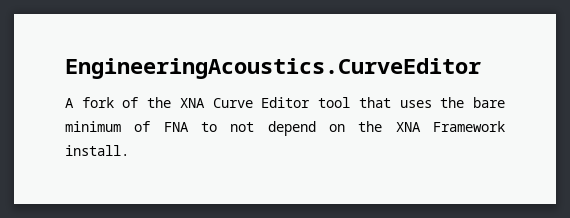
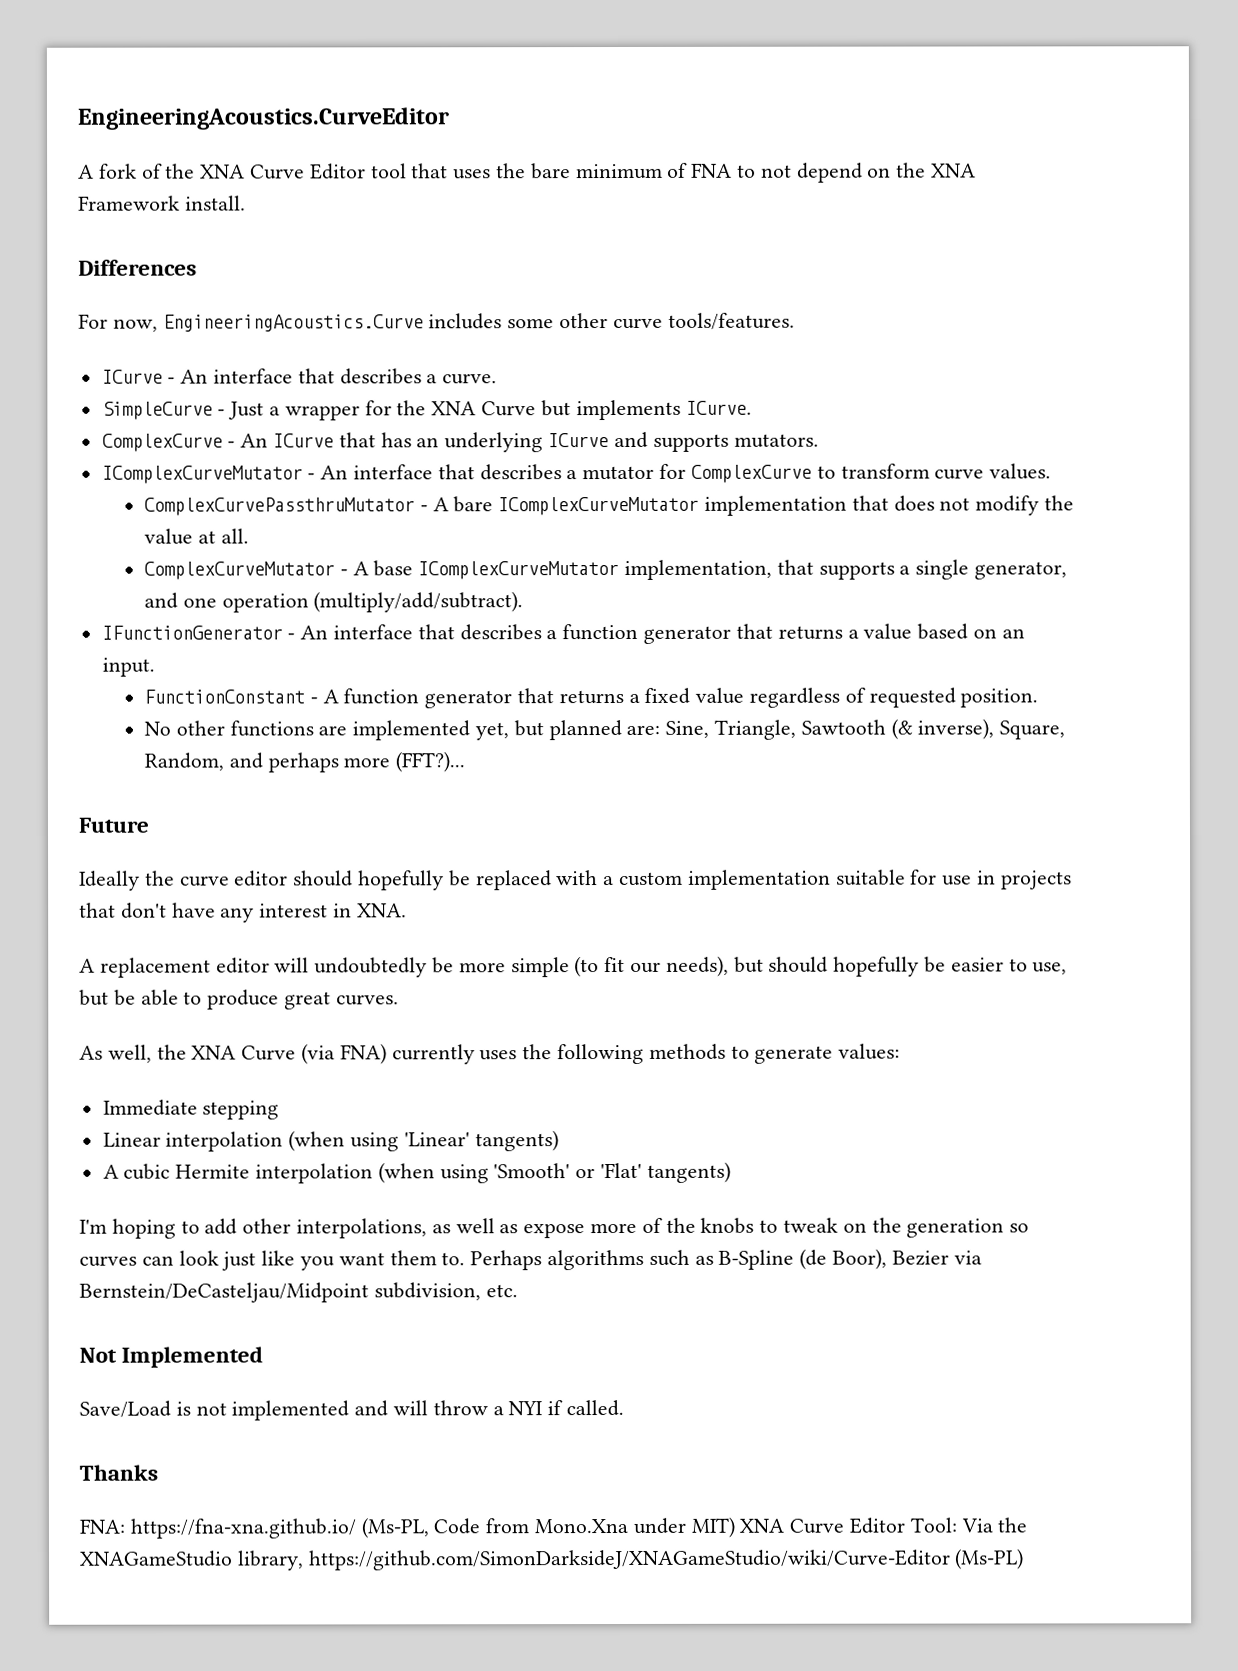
+ Differences
+ For now, EngineeringAcoustics.Curve includes some other curve tools/features.
+ ICurve - An interface that describes a curve.
+ SimpleCurve - Just a wrapper for the XNA Curve but implements ICurve.
+ ComplexCurve - An ICurve that has an underlying ICurve and supports mutators.
+ IComplexCurveMutator - An interface that describes a mutator for ComplexCurve to transform curve values.
+ ComplexCurvePassthruMutator - A bare IComplexCurveMutator implementation that does not modify the value at all.
+ ComplexCurveMutator - A base IComplexCurveMutator implementation, that supports a single generator, and one operation (multiply/add/subtract).
+ IFunctionGenerator - An interface that describes a function generator that returns a value based on an input.
+ FunctionConstant - A function generator that returns a fixed value regardless of requested position.
+ No other functions are implemented yet, but planned are: Sine, Triangle, Sawtooth (& inverse), Square, Random, and perhaps more (FFT?)...
+ Future
+ Ideally the curve editor should hopefully be replaced with a custom implementation suitable for use in projects that don't have any interest in XNA.
+ A replacement editor will undoubtedly be more simple (to fit our needs), but should hopefully be easier to use, but be able to produce great curves.
+ As well, the XNA Curve (via FNA) currently uses the following methods to generate values:
+ Immediate stepping
+ Linear interpolation (when using 'Linear' tangents)
+ A cubic Hermite interpolation (when using 'Smooth' or 'Flat' tangents)
+ I'm hoping to add other interpolations, as well as expose more of the knobs to tweak on the generation so curves can look just like you want them to. Perhaps algorithms such as B-Spline (de Boor), Bezier via Bernstein/DeCasteljau/Midpoint subdivision, etc.
+ Not Implemented
+ Save/Load is not implemented and will throw a NYI if called.
+ Thanks
+ FNA: https://fna-xna.github.io/ (Ms-PL, Code from Mono.Xna under MIT) XNA Curve Editor Tool: Via the XNAGameStudio library, https://github.com/SimonDarksideJ/XNAGameStudio/wiki/Curve-Editor (Ms-PL)

